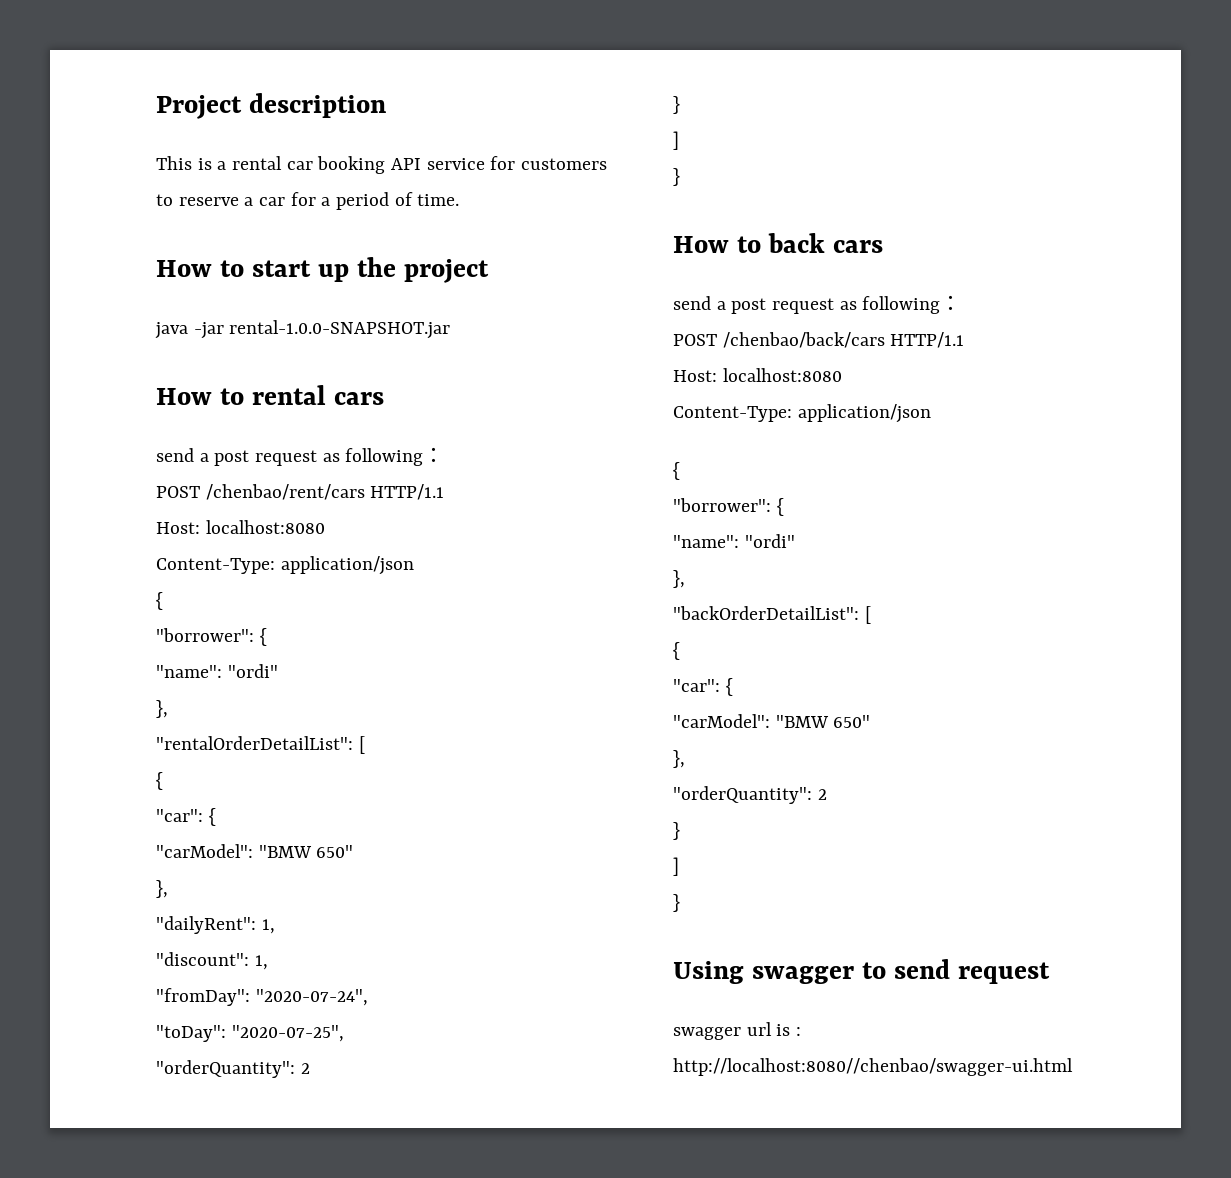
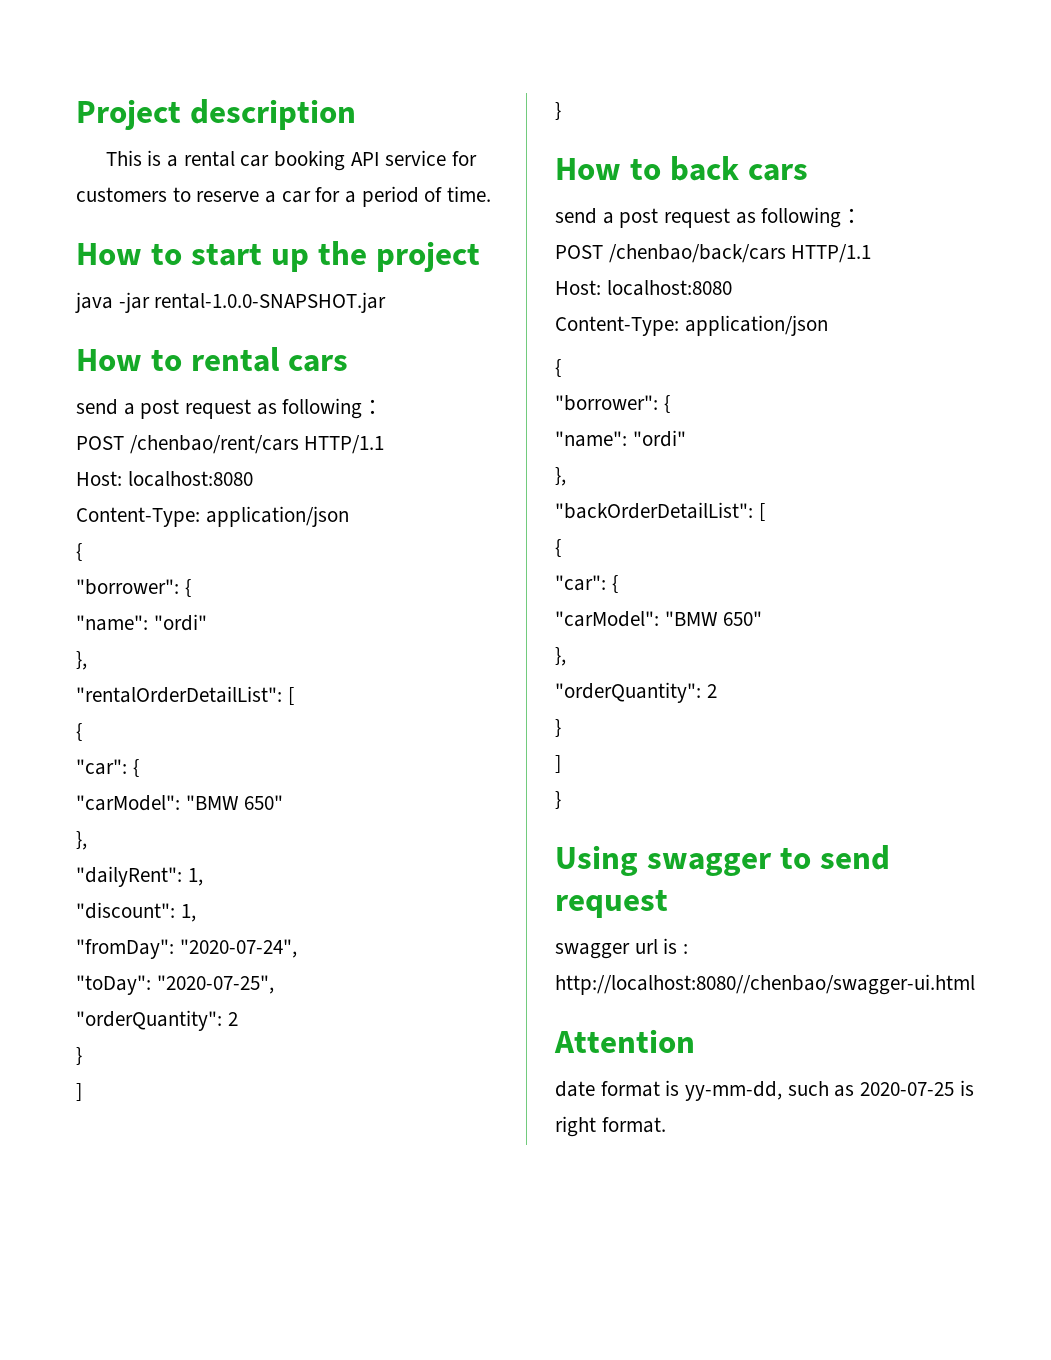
+ Attention
+ date format is yy-mm-dd, such as 2020-07-25 is right format.

